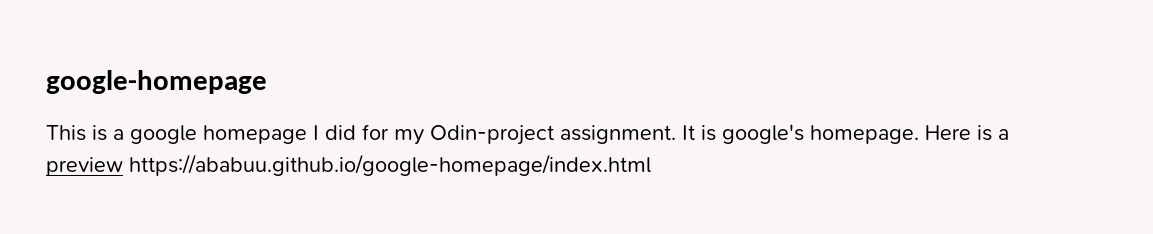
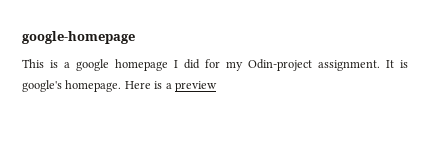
- Here is a preview https://ababuu.github.io/google-homepage/index.html
+ Here is a preview

